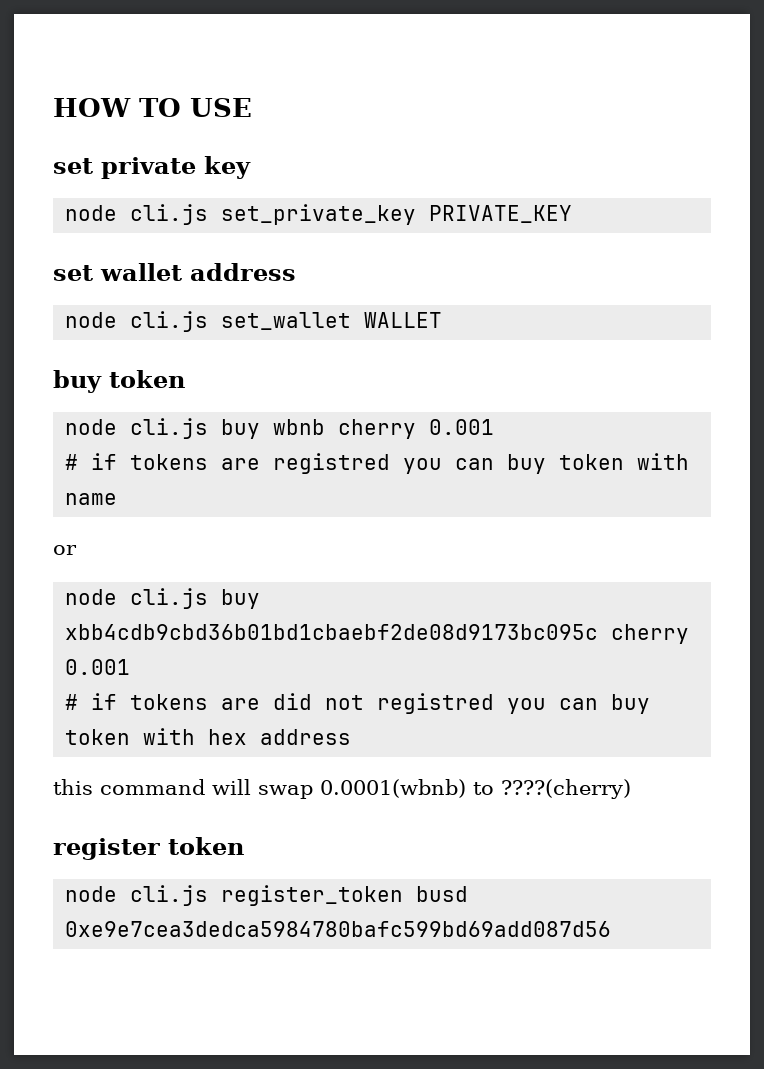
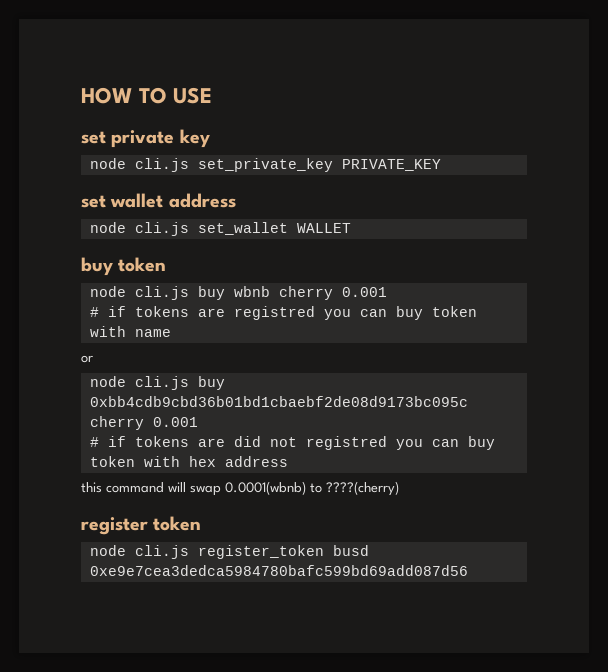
- node cli.js buy xbb4cdb9cbd36b01bd1cbaebf2de08d9173bc095c cherry 0.001
+ node cli.js buy 0xbb4cdb9cbd36b01bd1cbaebf2de08d9173bc095c cherry 0.001

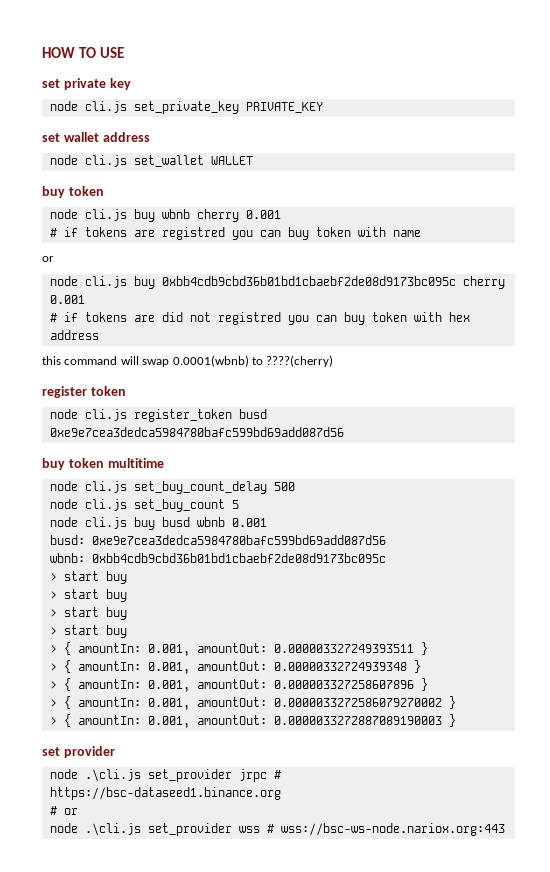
+ buy token multitime
+ node cli.js set_buy_count_delay 500
+ node cli.js set_buy_count 5
+ node cli.js buy busd wbnb 0.001
+ busd: 0xe9e7cea3dedca5984780bafc599bd69add087d56
+ wbnb: 0xbb4cdb9cbd36b01bd1cbaebf2de08d9173bc095c
+ > start buy
+ > start buy
+ > start buy
+ > start buy
+ > { amountIn: 0.001, amountOut: 0.000003327249393511 }
+ > { amountIn: 0.001, amountOut: 0.00000332724939348 }
+ > { amountIn: 0.001, amountOut: 0.000003327258607896 }
+ > { amountIn: 0.001, amountOut: 0.0000033272586079270002 }
+ > { amountIn: 0.001, amountOut: 0.0000033272887089190003 }
+ set provider
+ node .\cli.js set_provider jrpc # https://bsc-dataseed1.binance.org
+ # or
+ node .\cli.js set_provider wss # wss://bsc-ws-node.nariox.org:443

